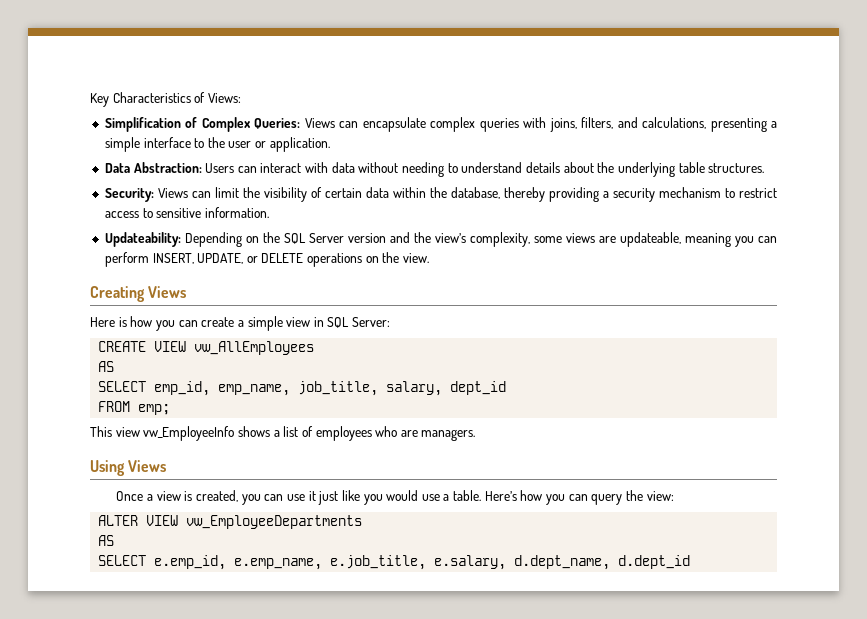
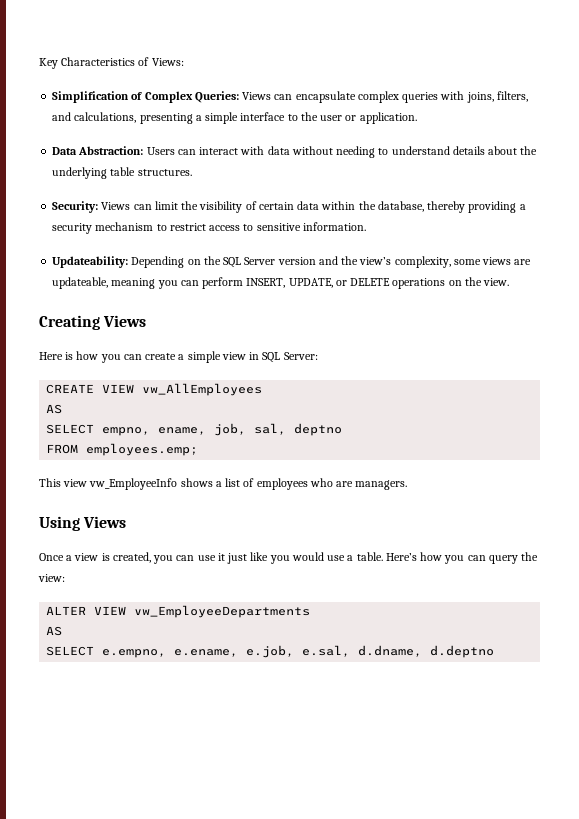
- SELECT emp_id, emp_name, job_title, salary, dept_id
+ SELECT empno, ename, job, sal, deptno
- FROM emp;
+ FROM employees.emp;
- SELECT e.emp_id, e.emp_name, e.job_title, e.salary, d.dept_name, d.dept_id
+ SELECT e.empno, e.ename, e.job, e.sal, d.dname, d.deptno

